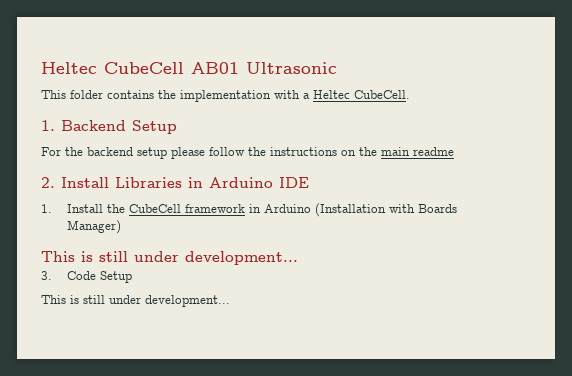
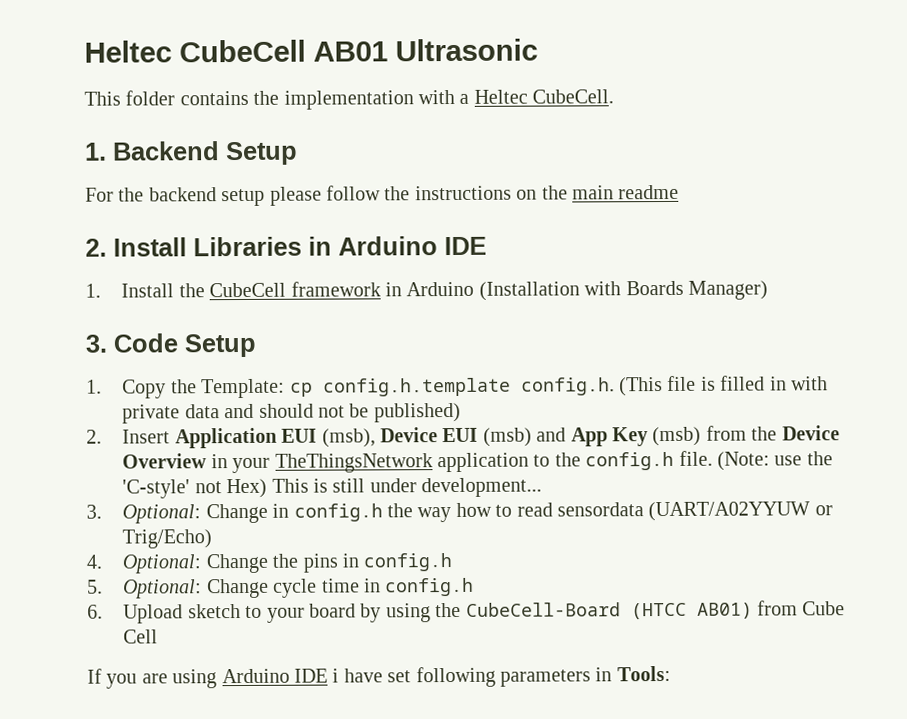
  1. Install the CubeCell framework in Arduino (Installation with Boards Manager)
- This is still under development...
+ 3. Code Setup
+ 1. Copy the Template: cp config.h.template config.h. (This file is filled in with private data and should not be published)
+ 2. Insert Application EUI (msb), Device EUI (msb) and App Key (msb) from the Device Overview in your TheThingsNetwork application to the config.h file. (Note: use the 'C-style' not Hex) This is still under development...
- 3. Code Setup
- This is still under development...
+ 3. Optional: Change in config.h the way how to read sensordata (UART/A02YYUW or Trig/Echo)
+ 4. Optional: Change the pins in config.h
+ 5. Optional: Change cycle time in config.h
+ 6. Upload sketch to your board by using the CubeCell-Board (HTCC AB01) from Cube Cell
+ If you are using Arduino IDE i have set following parameters in Tools:

